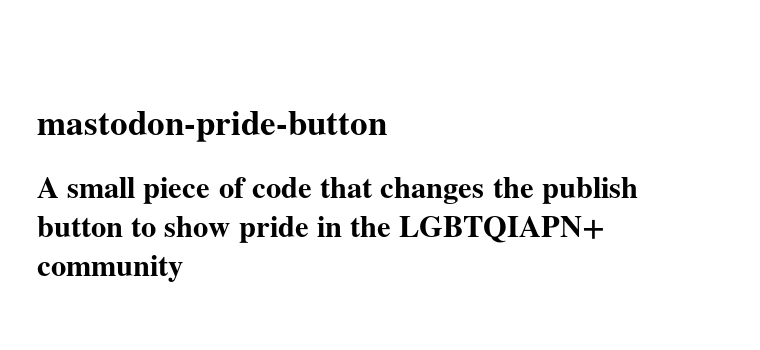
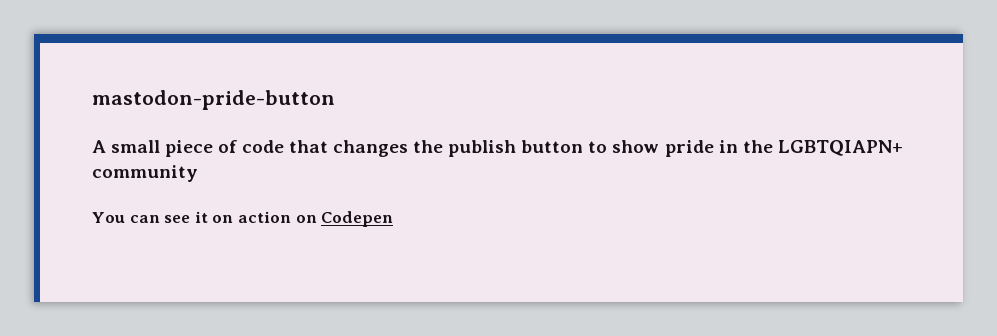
+ You can see it on action on Codepen

